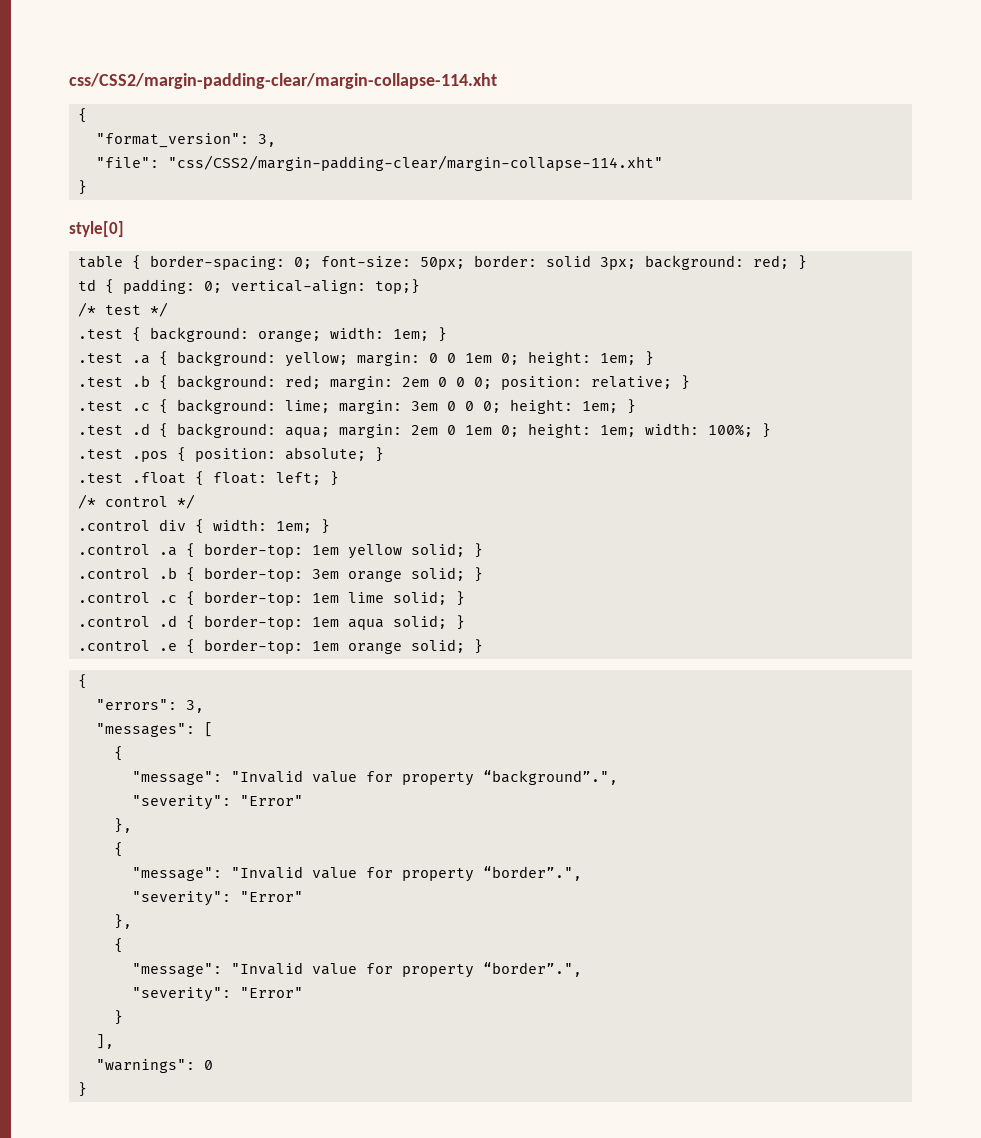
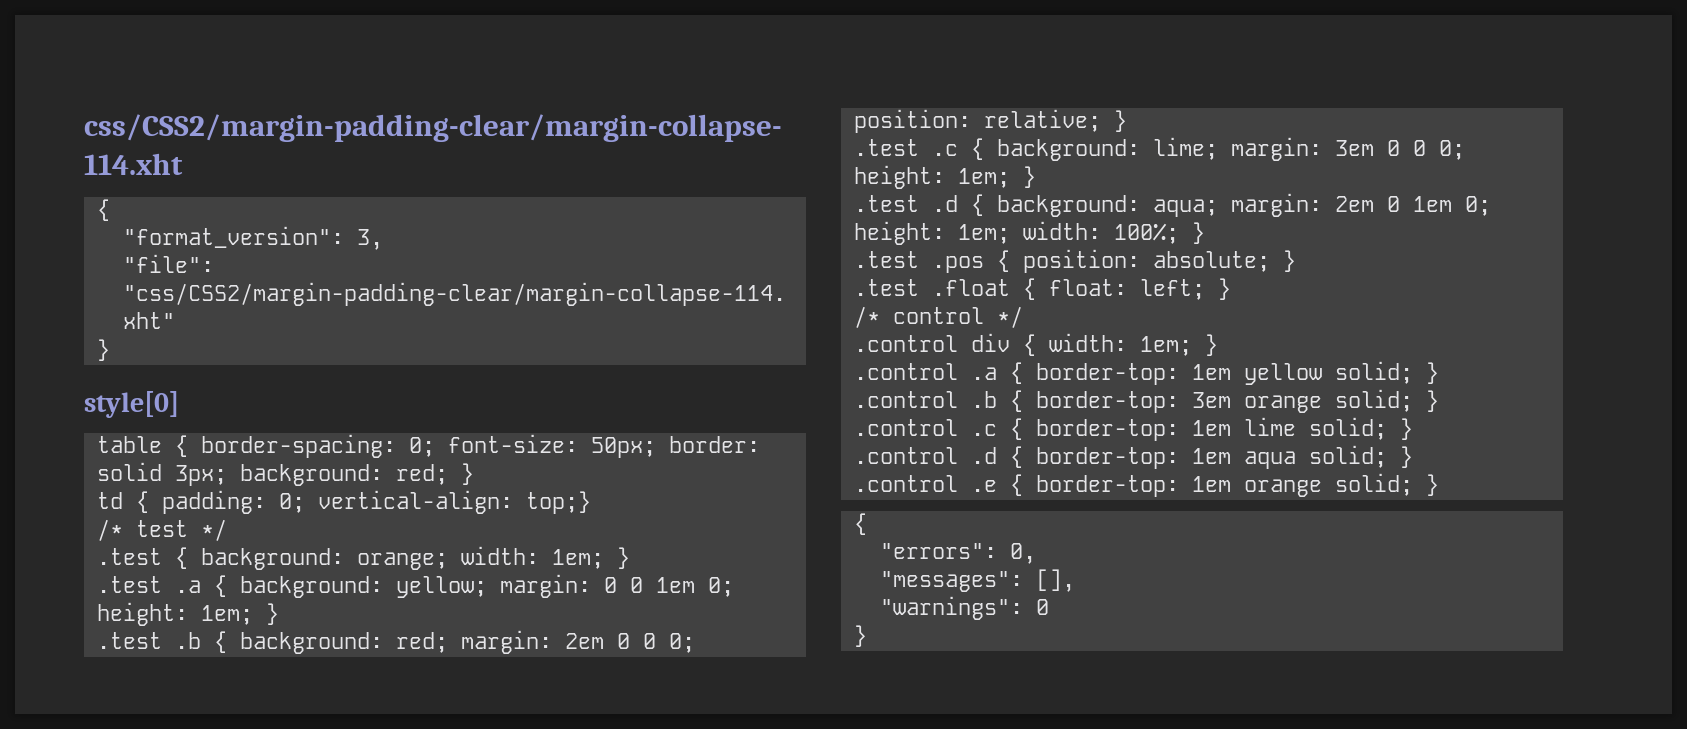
- "errors": 3,
+ "errors": 0,
- "messages": [
- {
- "message": "Invalid value for property “background”.",
- "severity": "Error"
- },
- {
- "message": "Invalid value for property “border”.",
- "severity": "Error"
- },
- {
- "message": "Invalid value for property “border”.",
- "severity": "Error"
- }
- ],
+ "messages": [],

